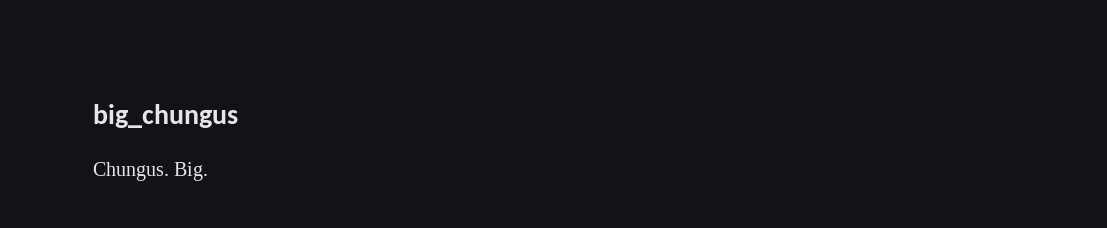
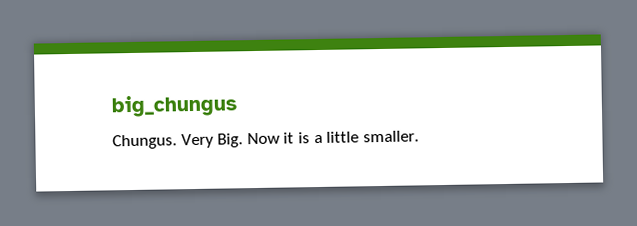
- Big.
+ Very Big. Now it is a little smaller.

